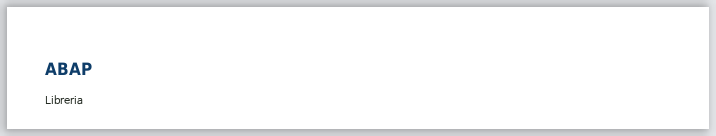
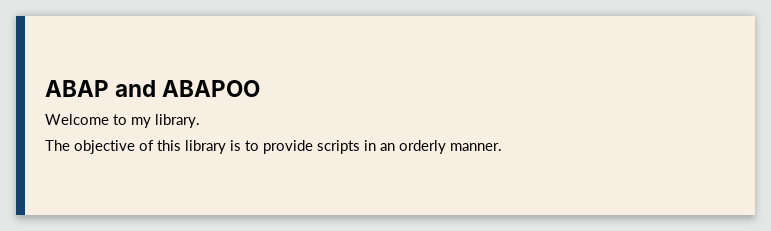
- ABAP
- Libreria
+ ABAP and ABAPOO
+ Welcome to my library.
+ The objective of this library is to provide scripts in an orderly manner.

